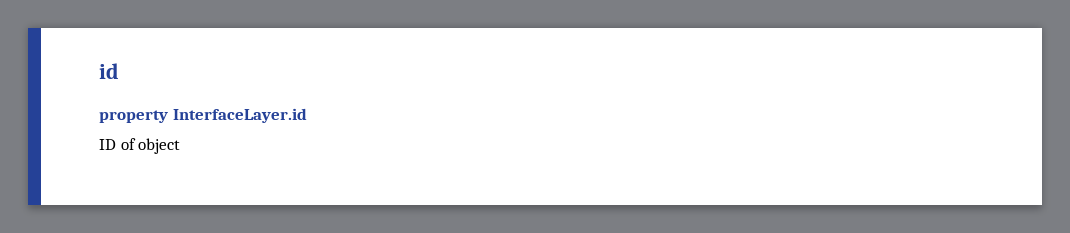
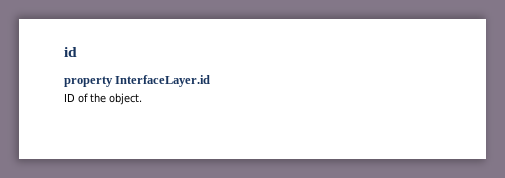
- ID of object
+ ID of the object.

